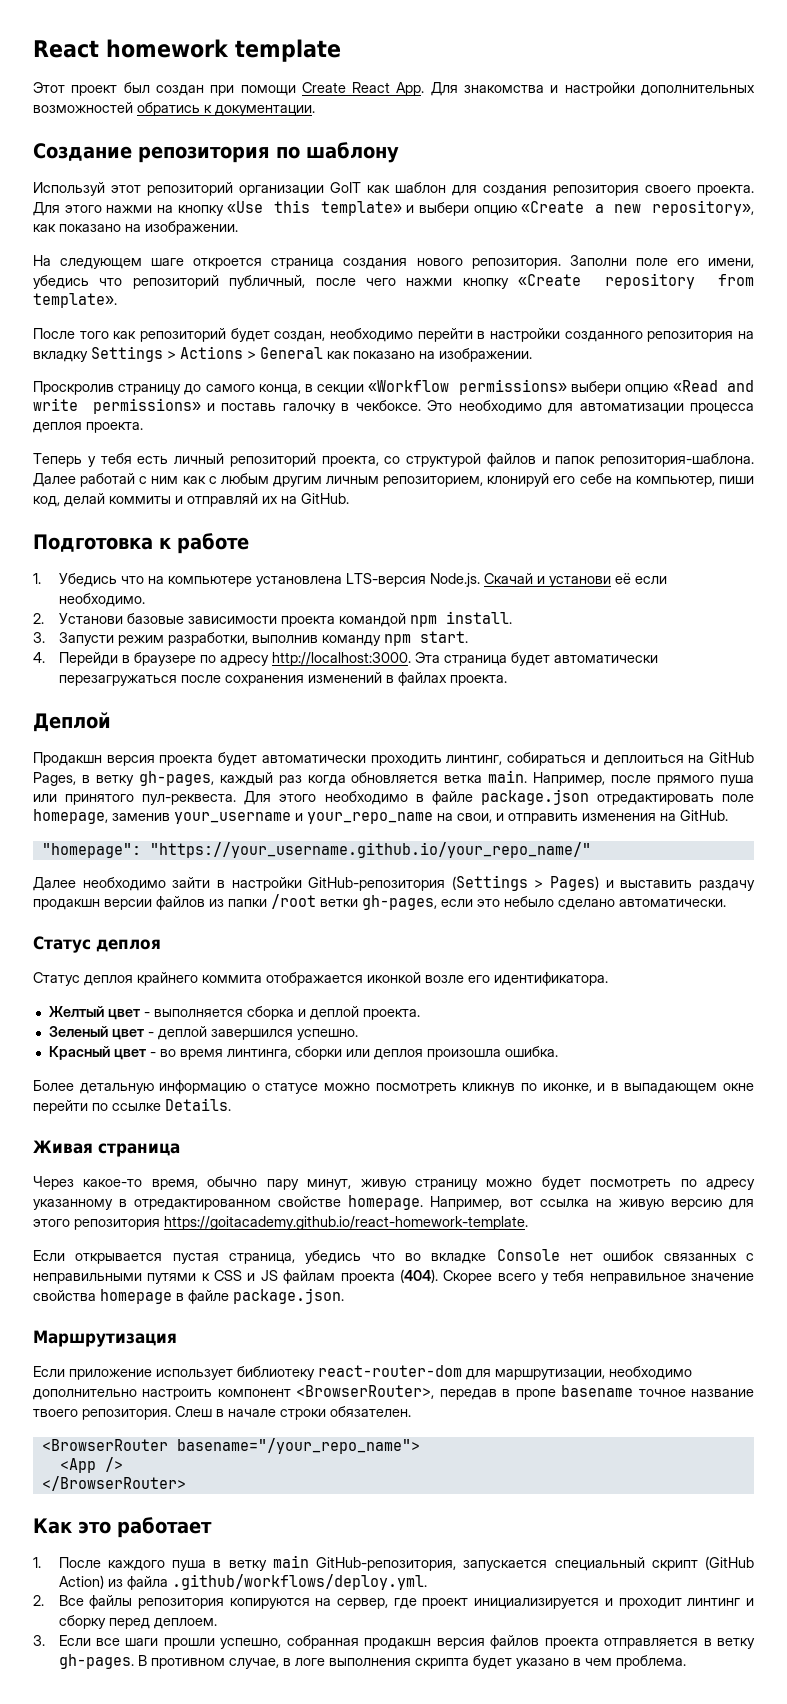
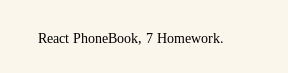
- React homework template
- Этот проект был создан при помощи Create React App. Для знакомства и настройки дополнительных возможностей обратись к документации.
- Создание репозитория по шаблону
- Используй этот репозиторий организации GoIT как шаблон для создания репозитория своего проекта. Для этого нажми на кнопку «Use this template» и выбери опцию «Create a new repository», как показано на изображении.
- На следующем шаге откроется страница создания нового репозитория. Заполни поле его имени, убедись что репозиторий публичный, после чего нажми кнопку «Create repository from template».
- После того как репозиторий будет создан, необходимо перейти в настройки созданного репозитория на вкладку Settings > Actions > General как показано на изображении.
- Проскролив страницу до самого конца, в секции «Workflow permissions» выбери опцию «Read and write permissions» и поставь галочку в чекбоксе. Это необходимо для автоматизации процесса деплоя проекта.
- Теперь у тебя есть личный репозиторий проекта, со структурой файлов и папок репозитория-шаблона. Далее работай с ним как с любым другим личным репозиторием, клонируй его себе на компьютер, пиши код, делай коммиты и отправляй их на GitHub.
- Подготовка к работе
- 1. Убедись что на компьютере установлена LTS-версия Node.js. Скачай и установи её если необходимо.
- 2. Установи базовые зависимости проекта командой npm install.
- 3. Запусти режим разработки, выполнив команду npm start.
- 4. Перейди в браузере по адресу http://localhost:3000. Эта страница будет автоматически перезагружаться после сохранения изменений в файлах проекта.
- Деплой
- Продакшн версия проекта будет автоматически проходить линтинг, собираться и деплоиться на GitHub Pages, в ветку gh-pages, каждый раз когда обновляется ветка main. Например, после прямого пуша или принятого пул-реквеста. Для этого необходимо в файле package.json отредактировать поле homepage, заменив your_username и your_repo_name на свои, и отправить изменения на GitHub.
- "homepage": "https://your_username.github.io/your_repo_name/"
- Далее необходимо зайти в настройки GitHub-репозитория (Settings > Pages) и выставить раздачу продакшн версии файлов из папки /root ветки gh-pages, если это небыло сделано автоматически.
- Статус деплоя
- Статус деплоя крайнего коммита отображается иконкой возле его идентификатора.
- Желтый цвет - выполняется сборка и деплой проекта.
- Зеленый цвет - деплой завершился успешно.
- Красный цвет - во время линтинга, сборки или деплоя произошла ошибка.
- Более детальную информацию о статусе можно посмотреть кликнув по иконке, и в выпадающем окне перейти по ссылке Details.
- Живая страница
- Через какое-то время, обычно пару минут, живую страницу можно будет посмотреть по адресу указанному в отредактированном свойстве homepage. Например, вот ссылка на живую версию для этого репозитория https://goitacademy.github.io/react-homework-template.
- Если открывается пустая страница, убедись что во вкладке Console нет ошибок связанных с неправильными путями к CSS и JS файлам проекта (404). Скорее всего у тебя неправильное значение свойства homepage в файле package.json.
- Маршрутизация
- Если приложение использует библиотеку react-router-dom для маршрутизации, необходимо дополнительно настроить компонент <BrowserRouter>, передав в пропе basename точное название твоего репозитория. Слеш в начале строки обязателен.
- <BrowserRouter basename="/your_repo_name">
- <App />
- </BrowserRouter>
- Как это работает
- 1. После каждого пуша в ветку main GitHub-репозитория, запускается специальный скрипт (GitHub Action) из файла .github/workflows/deploy.yml.
- 2. Все файлы репозитория копируются на сервер, где проект инициализируется и проходит линтинг и сборку перед деплоем.
- 3. Если все шаги прошли успешно, собранная продакшн версия файлов проекта отправляется в ветку gh-pages. В противном случае, в логе выполнения скрипта будет указано в чем проблема.
+ React PhoneBook, 7 Homework.

